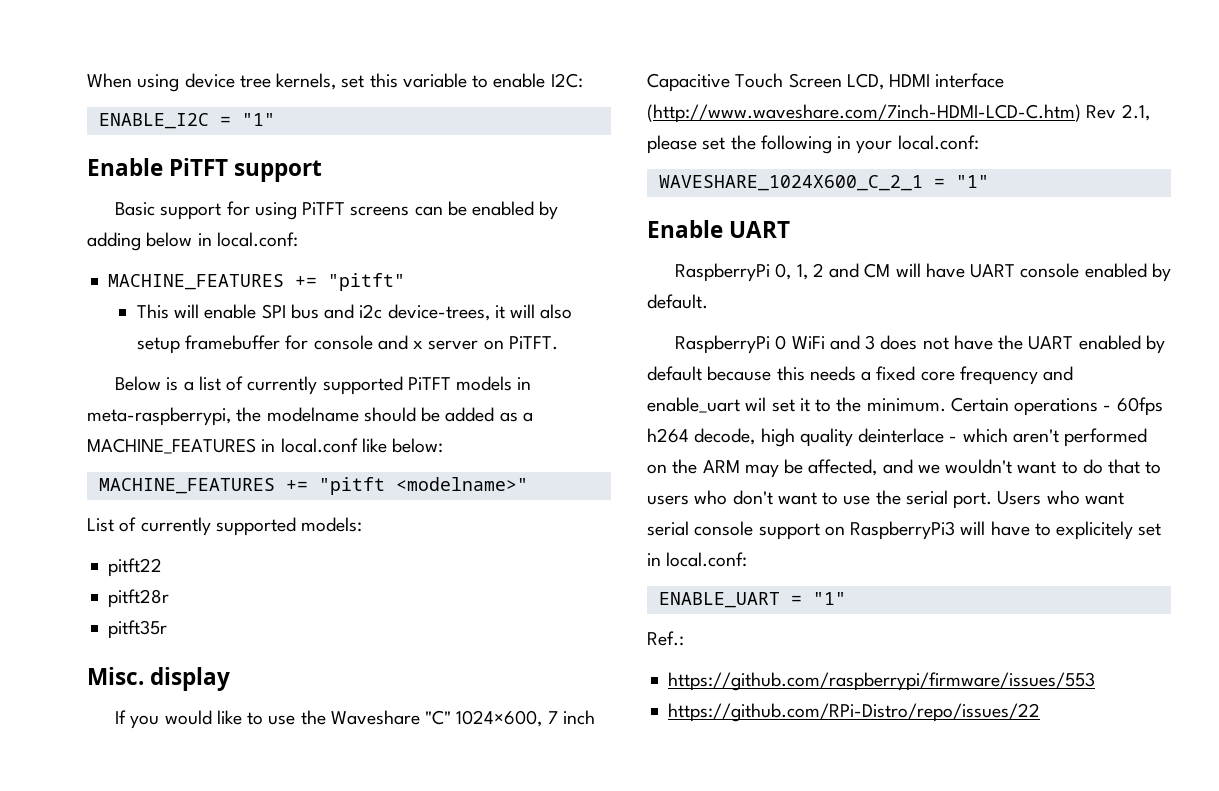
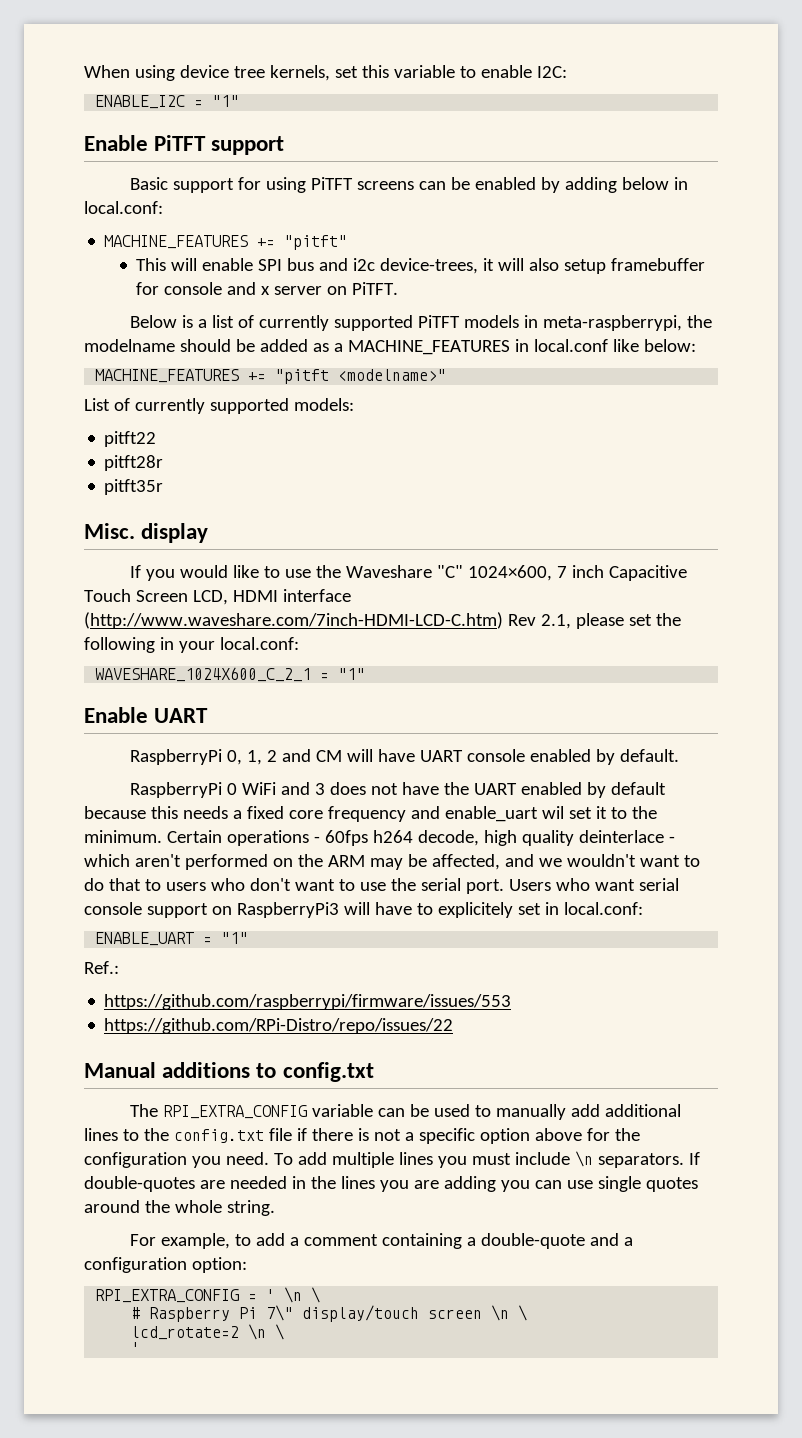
+ Manual additions to config.txt
+ The RPI_EXTRA_CONFIG variable can be used to manually add additional lines to the config.txt file if there is not a specific option above for the configuration you need. To add multiple lines you must include \n separators. If double-quotes are needed in the lines you are adding you can use single quotes around the whole string.
+ For example, to add a comment containing a double-quote and a configuration option:
+ RPI_EXTRA_CONFIG = ' \n \
+ # Raspberry Pi 7\" display/touch screen \n \
+ lcd_rotate=2 \n \
+ '

